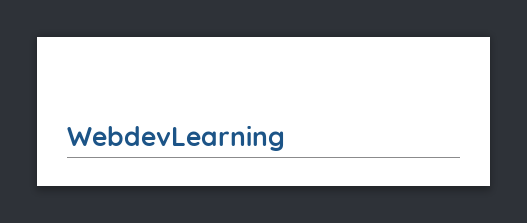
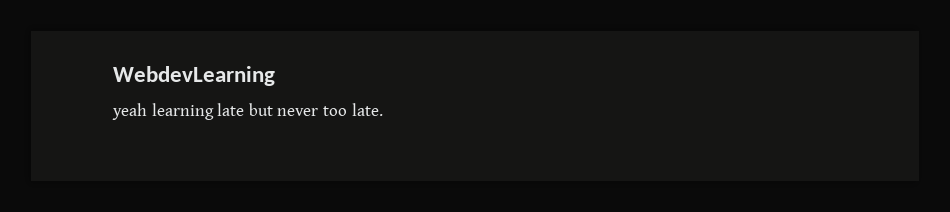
+ yeah learning late but never too late.

